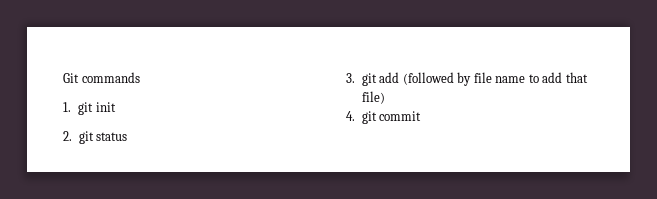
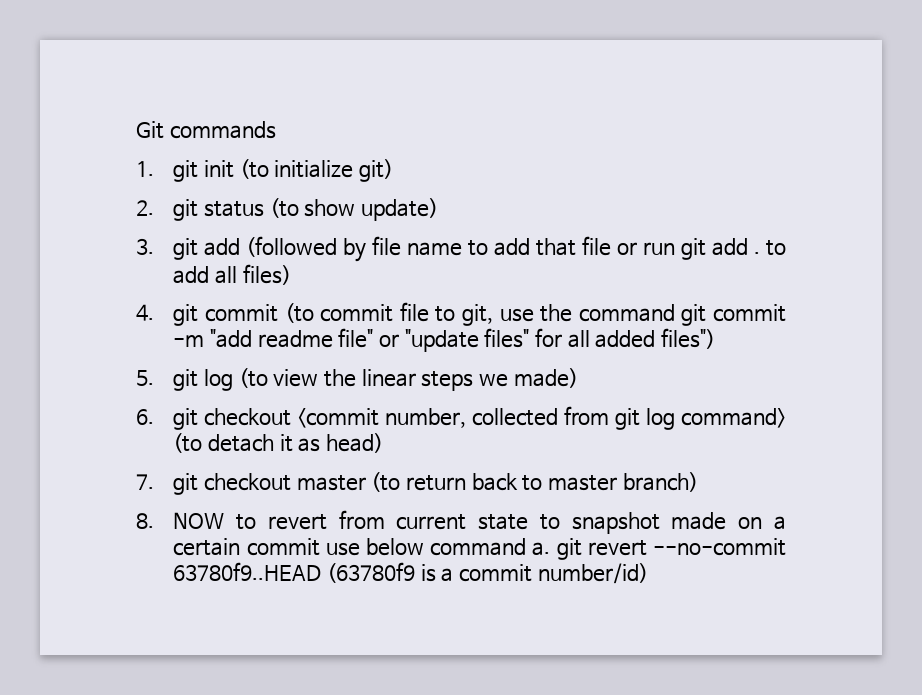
- 1. git init
+ 1. git init (to initialize git)
- 2. git status
+ 2. git status (to show update)
- 3. git add (followed by file name to add that file)
- 4. git commit
+ 3. git add (followed by file name to add that file or run git add . to add all files)
+ 4. git commit (to commit file to git, use the command git commit -m "add readme file" or "update files" for all added files")
+ 5. git log (to view the linear steps we made)
+ 6. git checkout <commit number, collected from git log command> (to detach it as head)
+ 7. git checkout master (to return back to master branch)
+ 8. NOW to revert from current state to snapshot made on a certain commit use below command a. git revert --no-commit 63780f9..HEAD (63780f9 is a commit number/id)

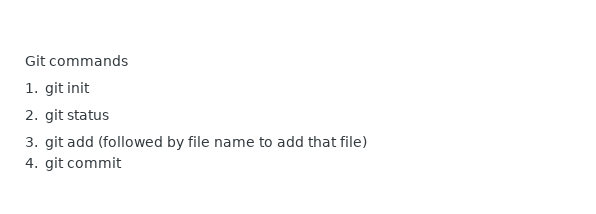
- 1. git init (to initialize git)
+ 1. git init
- 2. git status (to show update)
+ 2. git status
- 3. git add (followed by file name to add that file or run git add . to add all files)
- 4. git commit (to commit file to git, use the command git commit -m "add readme file" or "update files" for all added files")
- 5. git log (to view the linear steps we made)
- 6. git checkout <commit number, collected from git log command> (to detach it as head)
- 7. git checkout master (to return back to master branch)
- 8. NOW to revert from current state to snapshot made on a certain commit use below command a. git revert --no-commit 63780f9..HEAD (63780f9 is a commit number/id)
+ 3. git add (followed by file name to add that file)
+ 4. git commit

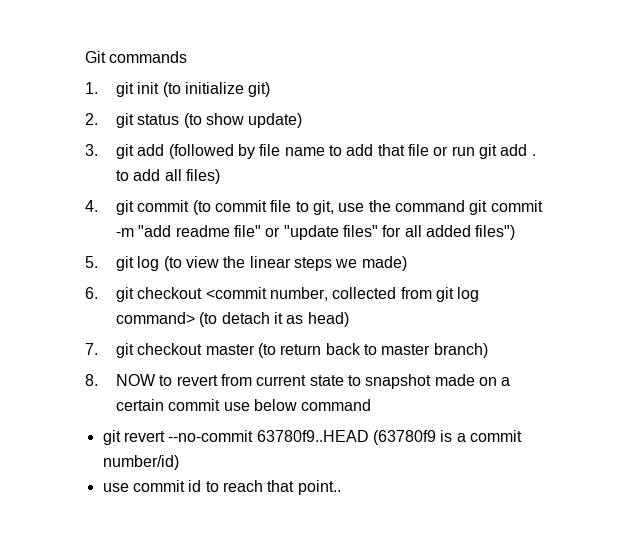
- 1. git init
+ 1. git init (to initialize git)
- 2. git status
+ 2. git status (to show update)
- 3. git add (followed by file name to add that file)
- 4. git commit
+ 3. git add (followed by file name to add that file or run git add . to add all files)
+ 4. git commit (to commit file to git, use the command git commit -m "add readme file" or "update files" for all added files")
+ 5. git log (to view the linear steps we made)
+ 6. git checkout <commit number, collected from git log command> (to detach it as head)
+ 7. git checkout master (to return back to master branch)
+ 8. NOW to revert from current state to snapshot made on a certain commit use below command
+ git revert --no-commit 63780f9..HEAD (63780f9 is a commit number/id)
+ use commit id to reach that point..

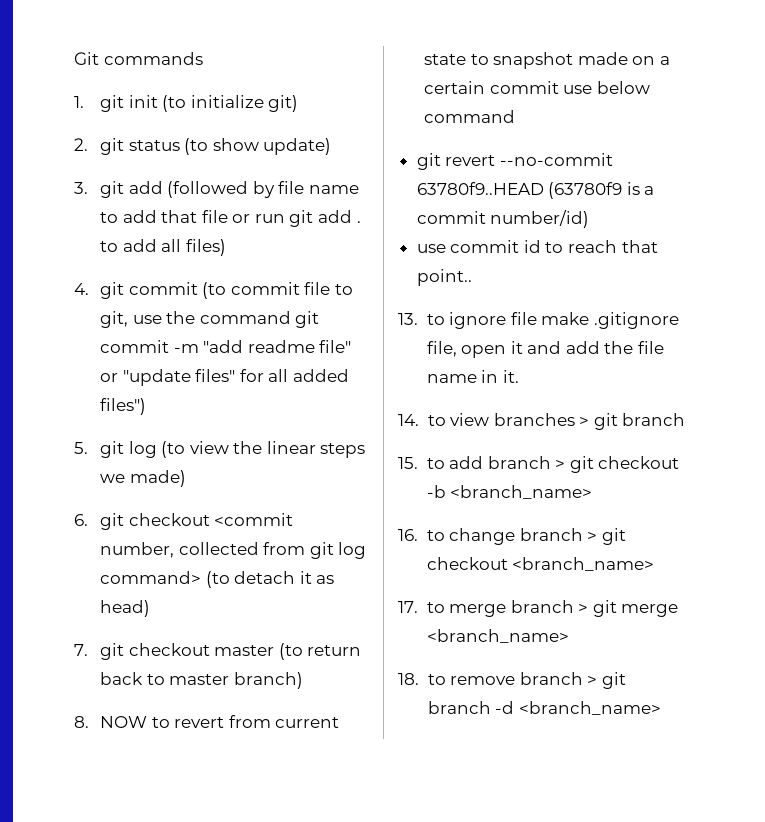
+ 13. to ignore file make .gitignore file, open it and add the file name in it.
+ 14. to view branches > git branch
+ 15. to add branch > git checkout -b <branch_name>
+ 16. to change branch > git checkout <branch_name>
+ 17. to merge branch > git merge <branch_name>
+ 18. to remove branch > git branch -d <branch_name>

